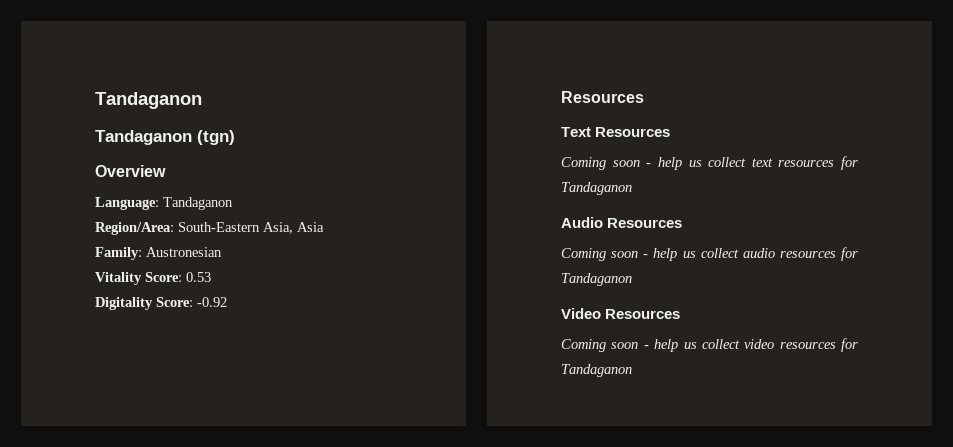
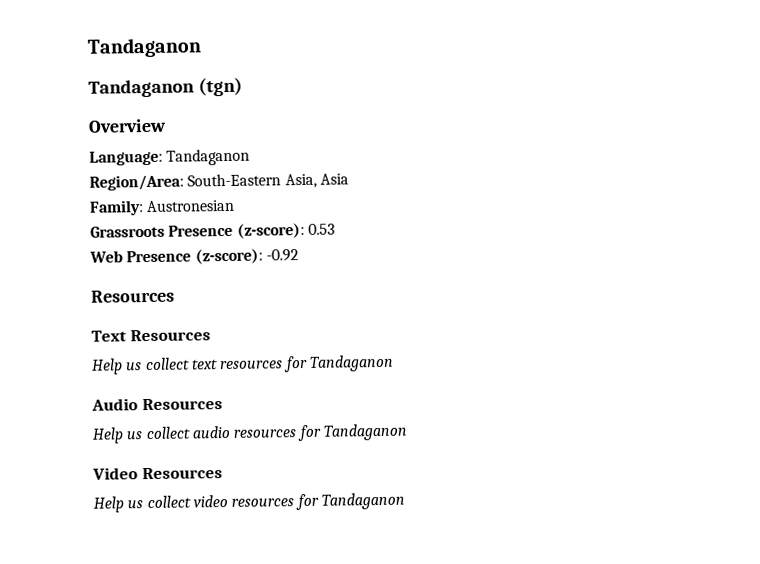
- Vitality Score: 0.53
- Digitality Score: -0.92
+ Grassroots Presence (z-score): 0.53
+ Web Presence (z-score): -0.92
- Coming soon - help us collect text resources for Tandaganon
+ Help us collect text resources for Tandaganon
- Coming soon - help us collect audio resources for Tandaganon
+ Help us collect audio resources for Tandaganon
- Coming soon - help us collect video resources for Tandaganon
+ Help us collect video resources for Tandaganon

